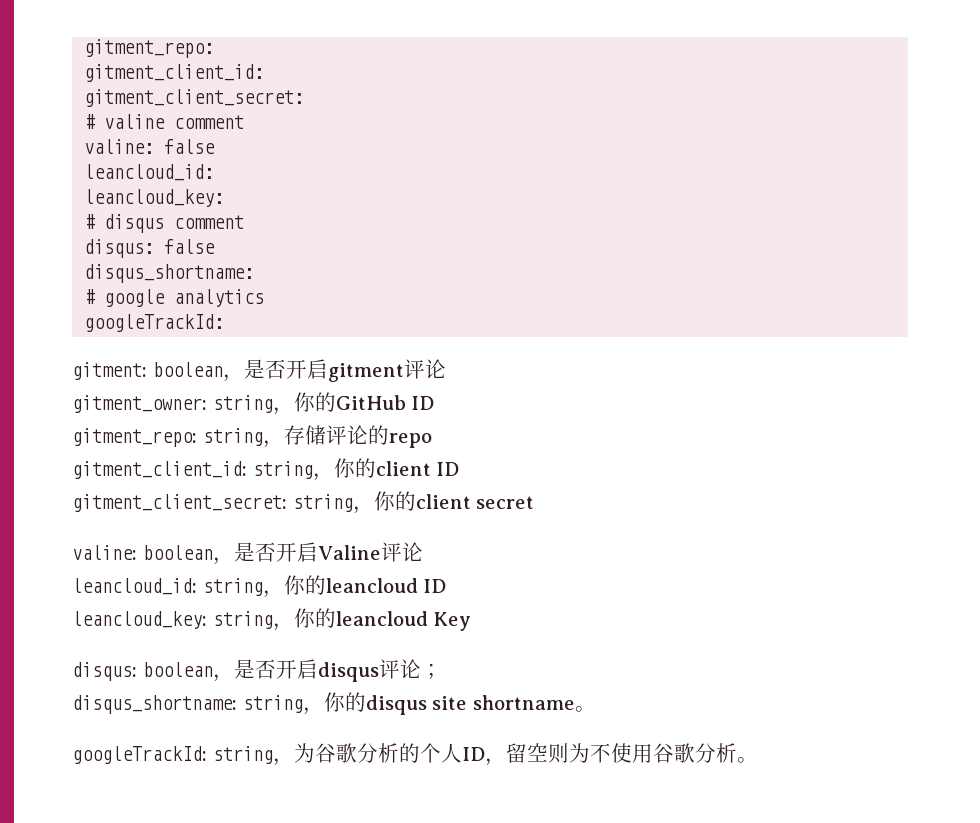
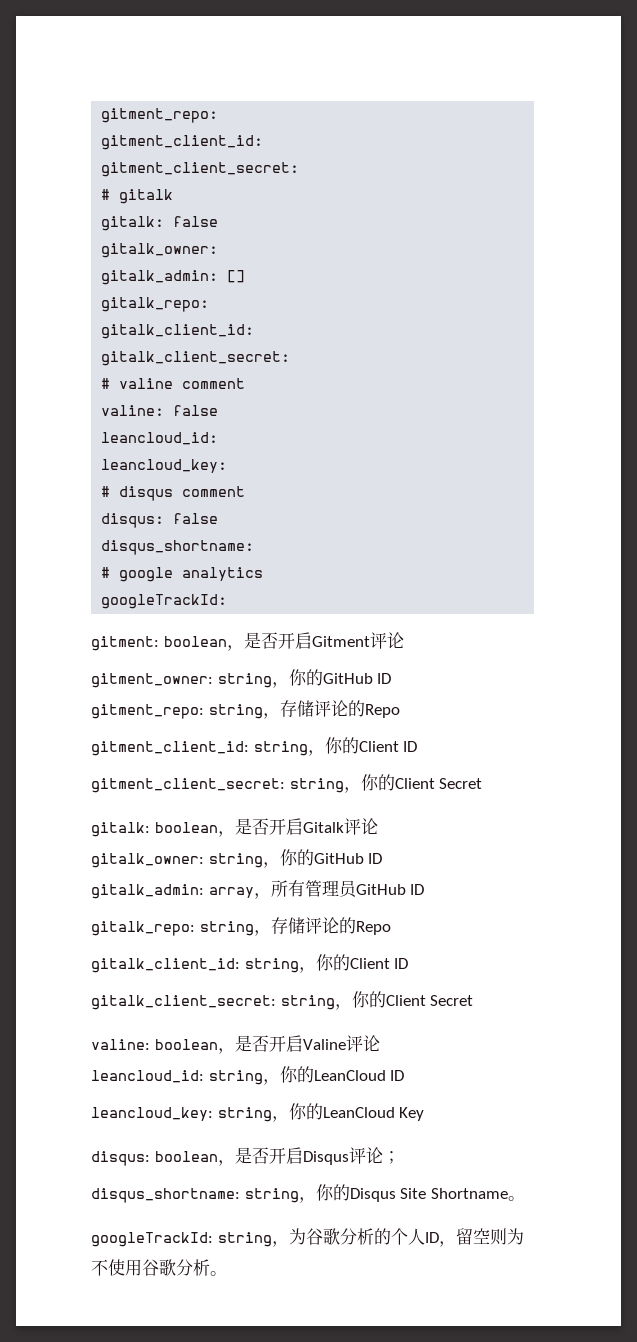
+ # gitalk
+ gitalk: false
+ gitalk_owner:
+ gitalk_admin: []
+ gitalk_repo:
+ gitalk_client_id:
+ gitalk_client_secret:
- gitment: boolean，是否开启gitment评论
+ gitment: boolean，是否开启Gitment评论
- gitment_repo: string，存储评论的repo
+ gitment_repo: string，存储评论的Repo
- gitment_client_id: string，你的client ID
+ gitment_client_id: string，你的Client ID
- gitment_client_secret: string，你的client secret
+ gitment_client_secret: string，你的Client Secret
+ gitalk: boolean，是否开启Gitalk评论
+ gitalk_owner: string，你的GitHub ID
+ gitalk_admin: array，所有管理员GitHub ID
+ gitalk_repo: string，存储评论的Repo
+ gitalk_client_id: string，你的Client ID
+ gitalk_client_secret: string，你的Client Secret
- leancloud_id: string，你的leancloud ID
+ leancloud_id: string，你的LeanCloud ID
- leancloud_key: string，你的leancloud Key
+ leancloud_key: string，你的LeanCloud Key
- disqus: boolean，是否开启disqus评论；
+ disqus: boolean，是否开启Disqus评论；
- disqus_shortname: string，你的disqus site shortname。
+ disqus_shortname: string，你的Disqus Site Shortname。

